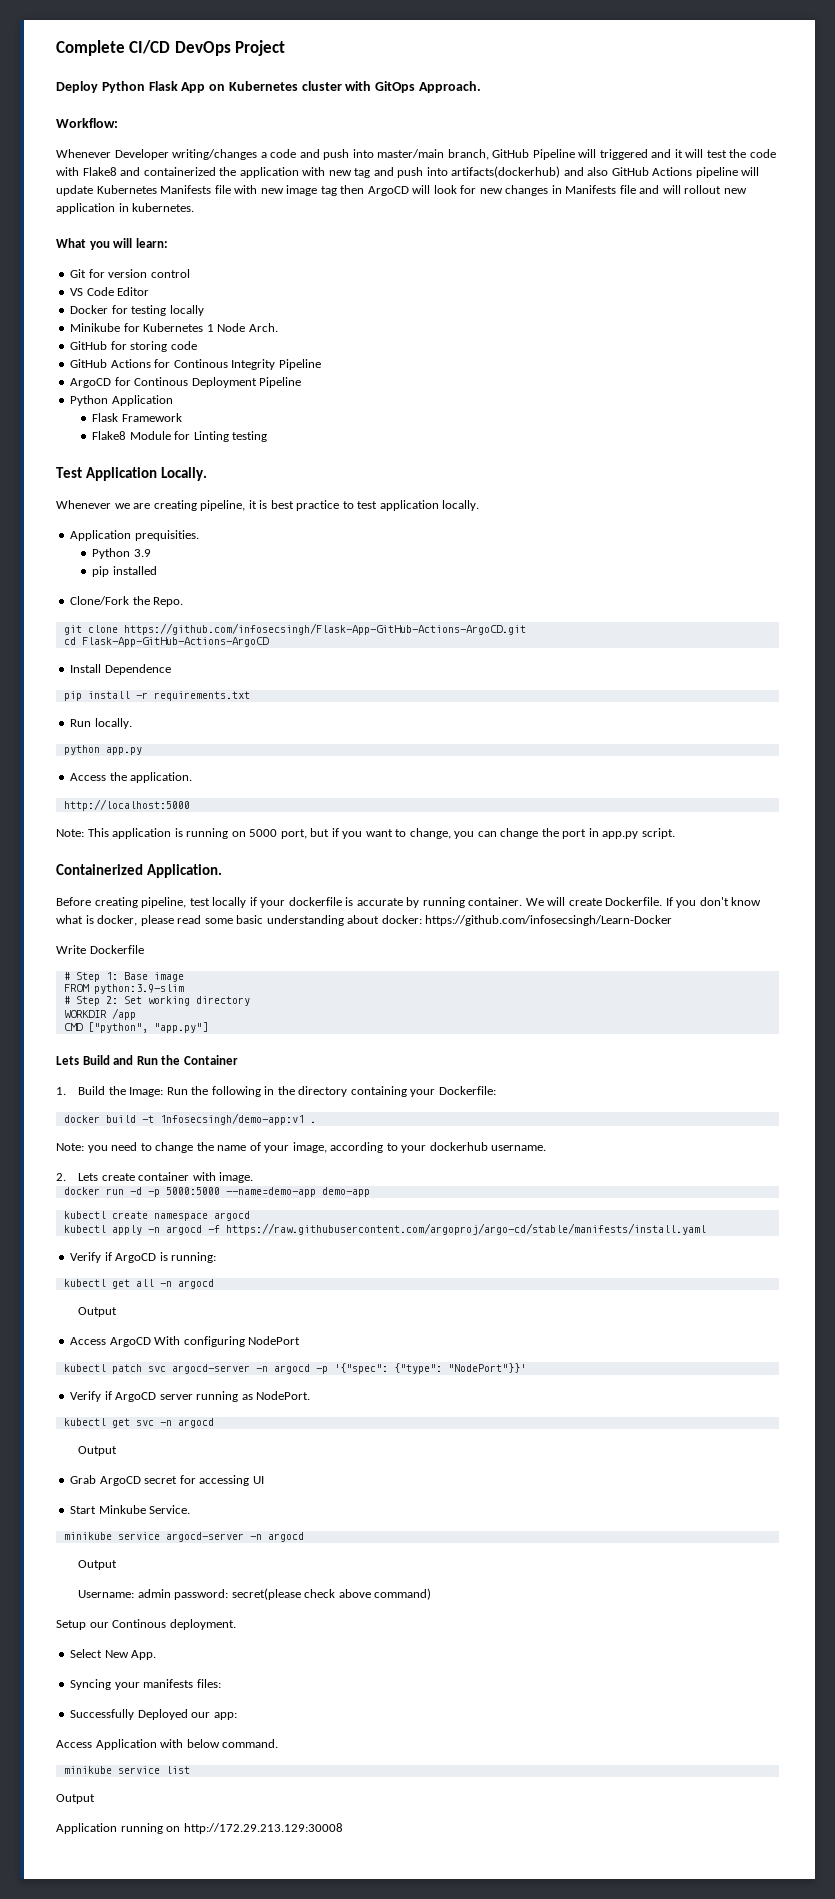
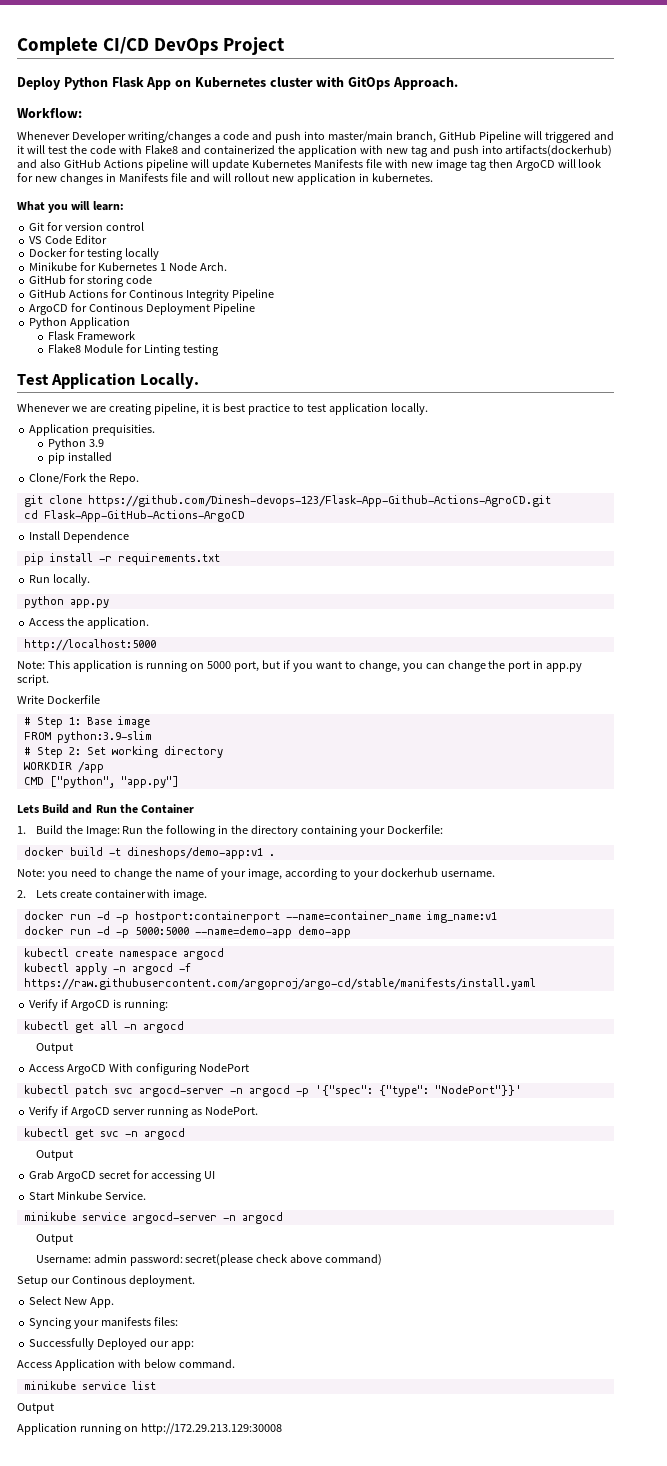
- git clone https://github.com/infosecsingh/Flask-App-GitHub-Actions-ArgoCD.git
+ git clone https://github.com/Dinesh-devops-123/Flask-App-Github-Actions-AgroCD.git
- Containerized Application.
- Before creating pipeline, test locally if your dockerfile is accurate by running container. We will create Dockerfile. If you don't know what is docker, please read some basic understanding about docker: https://github.com/infosecsingh/Learn-Docker
- docker build -t 1nfosecsingh/demo-app:v1 .
+ docker build -t dineshops/demo-app:v1 .
+ docker run -d -p hostport:containerport --name=container_name img_name:v1

